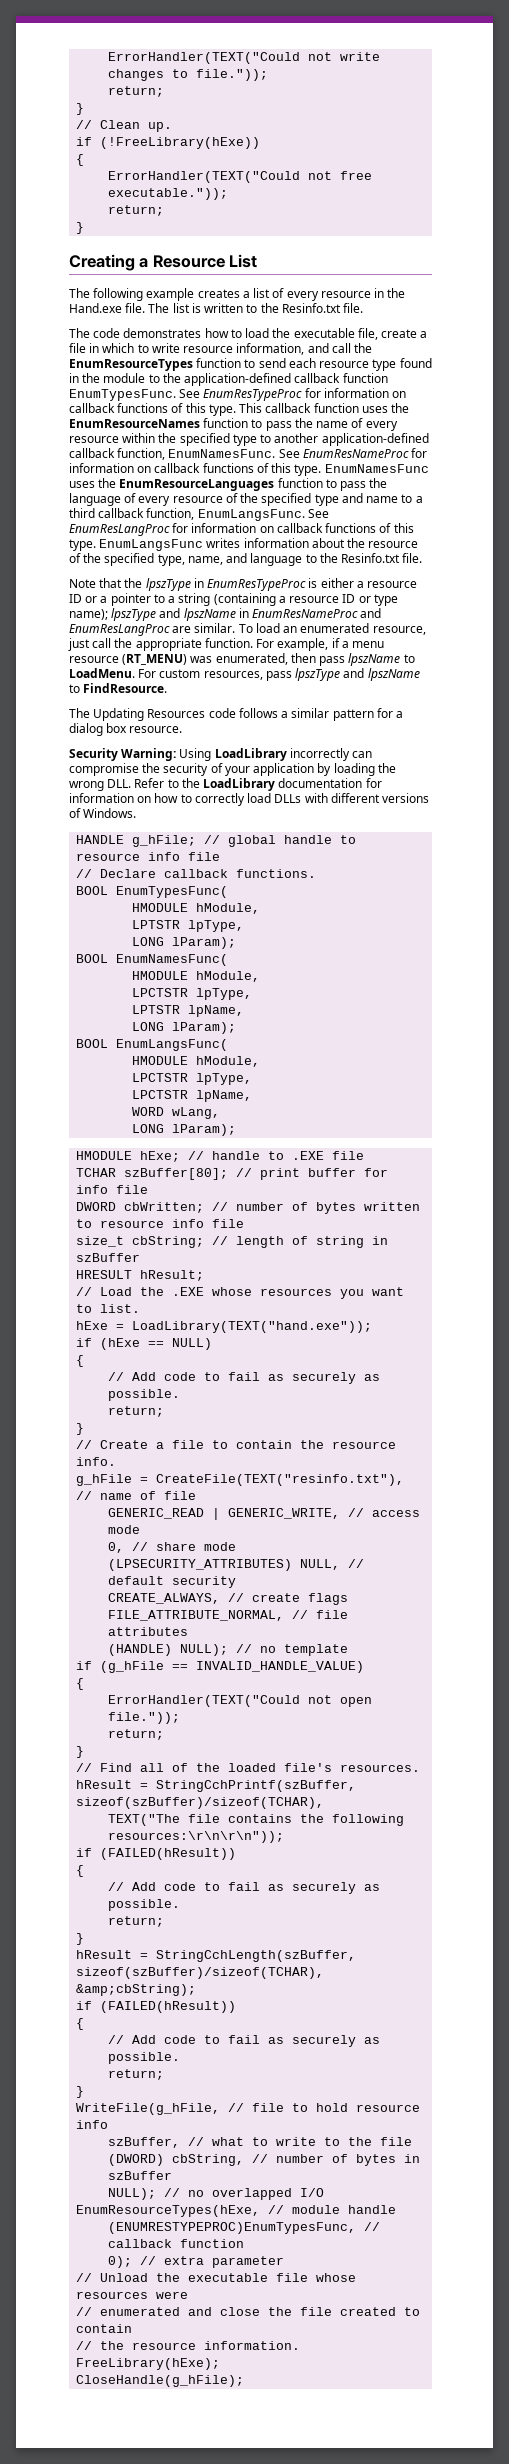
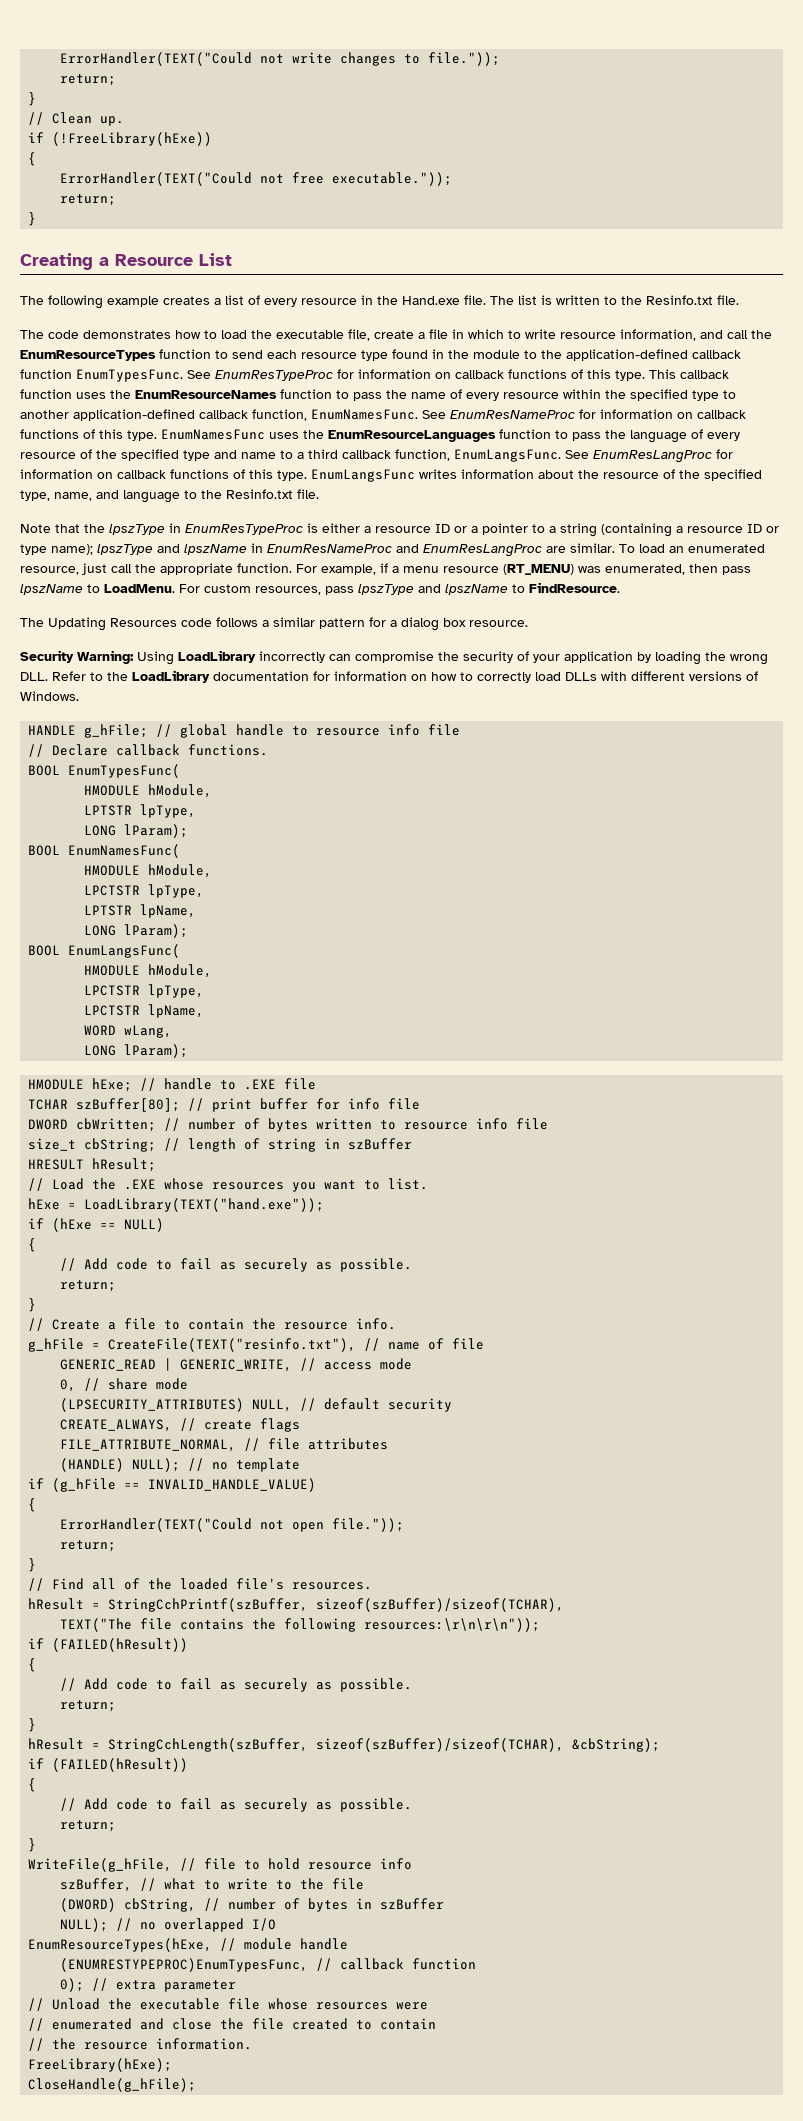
- hResult = StringCchLength(szBuffer, sizeof(szBuffer)/sizeof(TCHAR), &amp;cbString);
+ hResult = StringCchLength(szBuffer, sizeof(szBuffer)/sizeof(TCHAR), &cbString);

